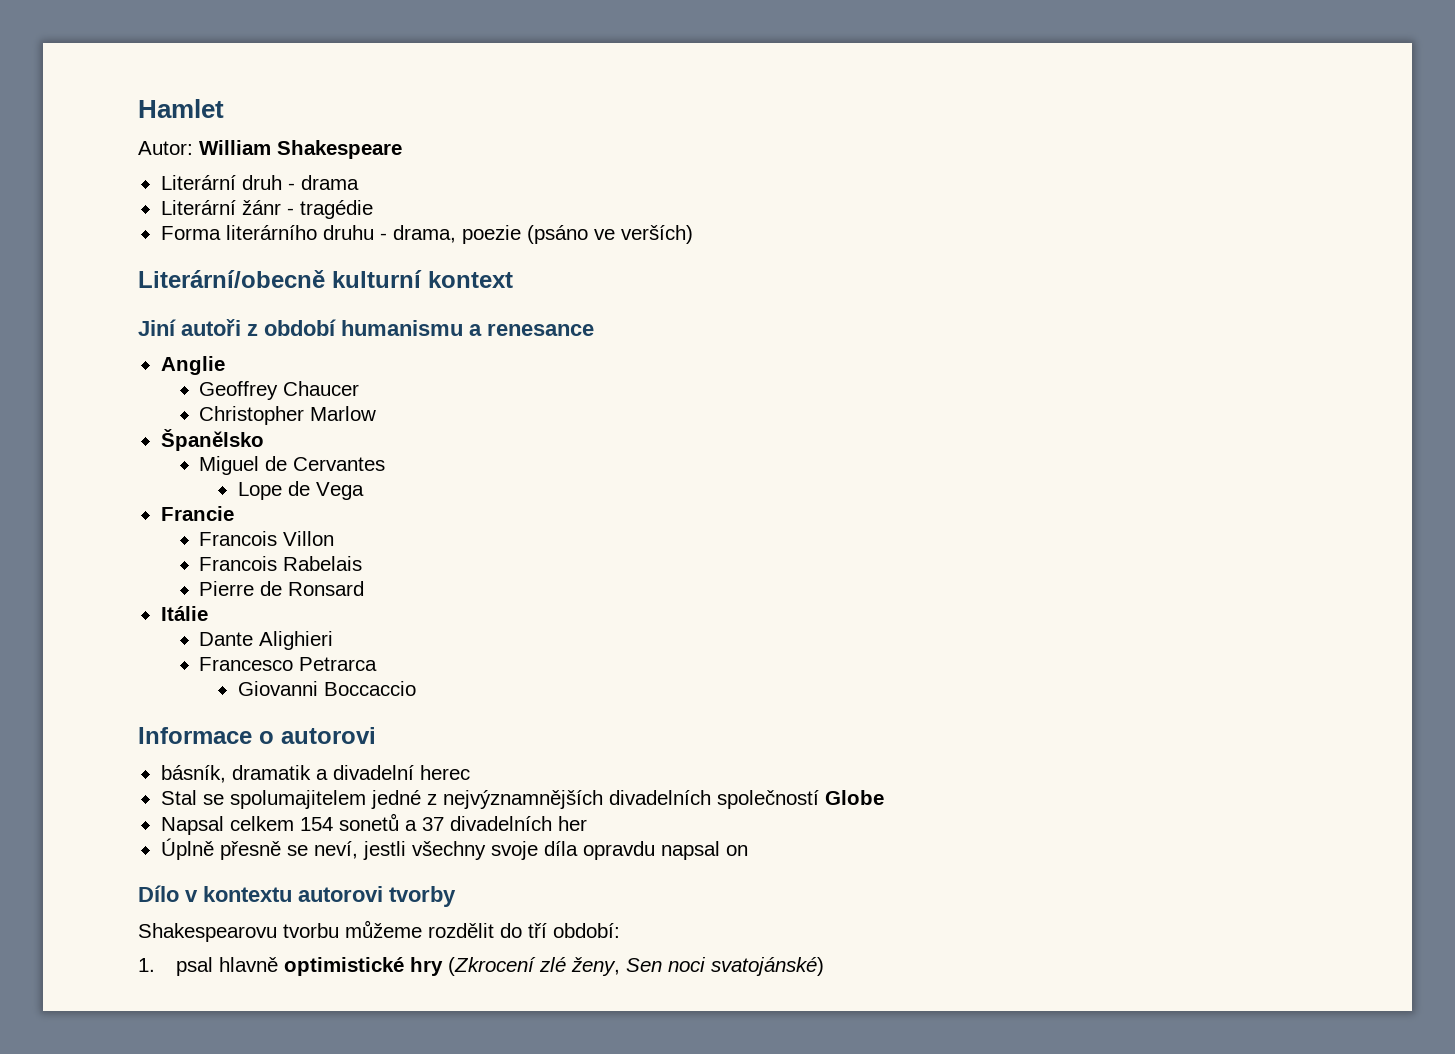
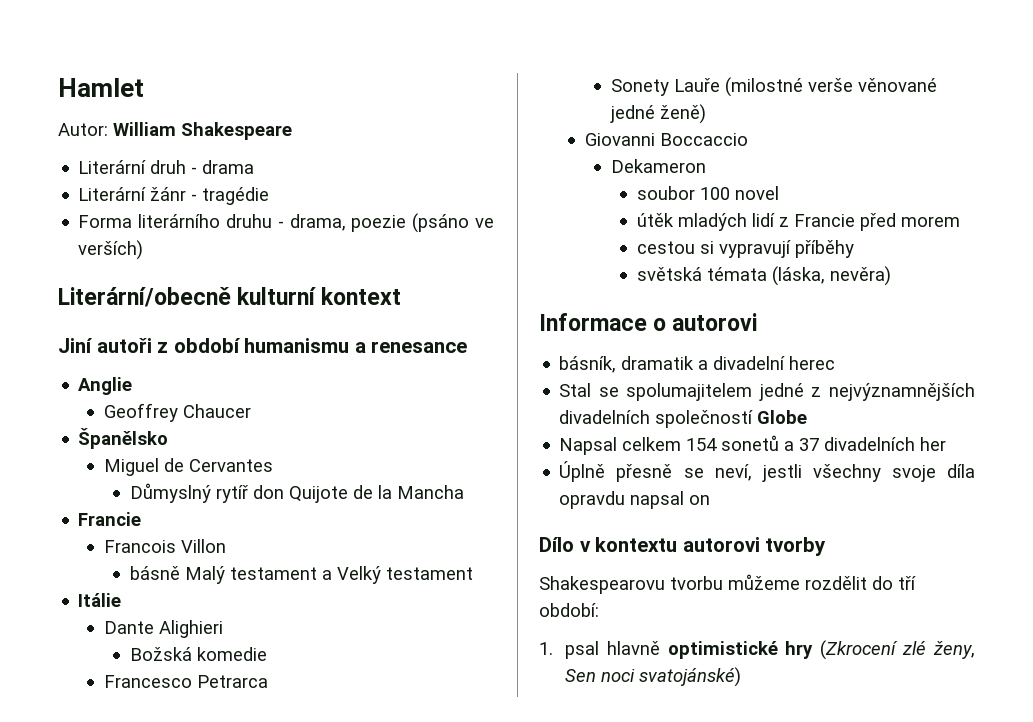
- Christopher Marlow
- Lope de Vega
+ Důmyslný rytíř don Quijote de la Mancha
  Francie
  Francois Villon
- Francois Rabelais
- Pierre de Ronsard
+ básně Malý testament a Velký testament
+ Božská komedie
+ Sonety Lauře (milostné verše věnované jedné ženě)
  Giovanni Boccaccio
+ Dekameron
+ soubor 100 novel
+ útěk mladých lidí z Francie před morem
+ cestou si vypravují příběhy
+ světská témata (láska, nevěra)

